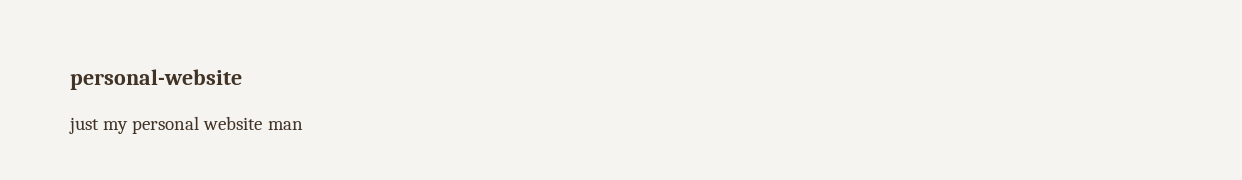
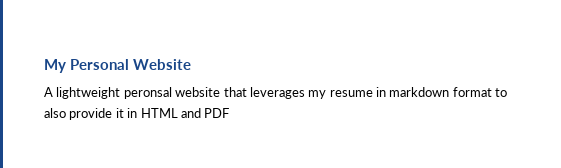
- personal-website
- just my personal website man
+ My Personal Website
+ A lightweight peronsal website that leverages my resume in markdown format to also provide it in HTML and PDF

